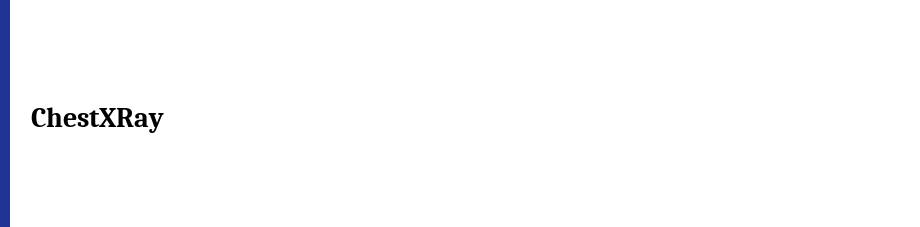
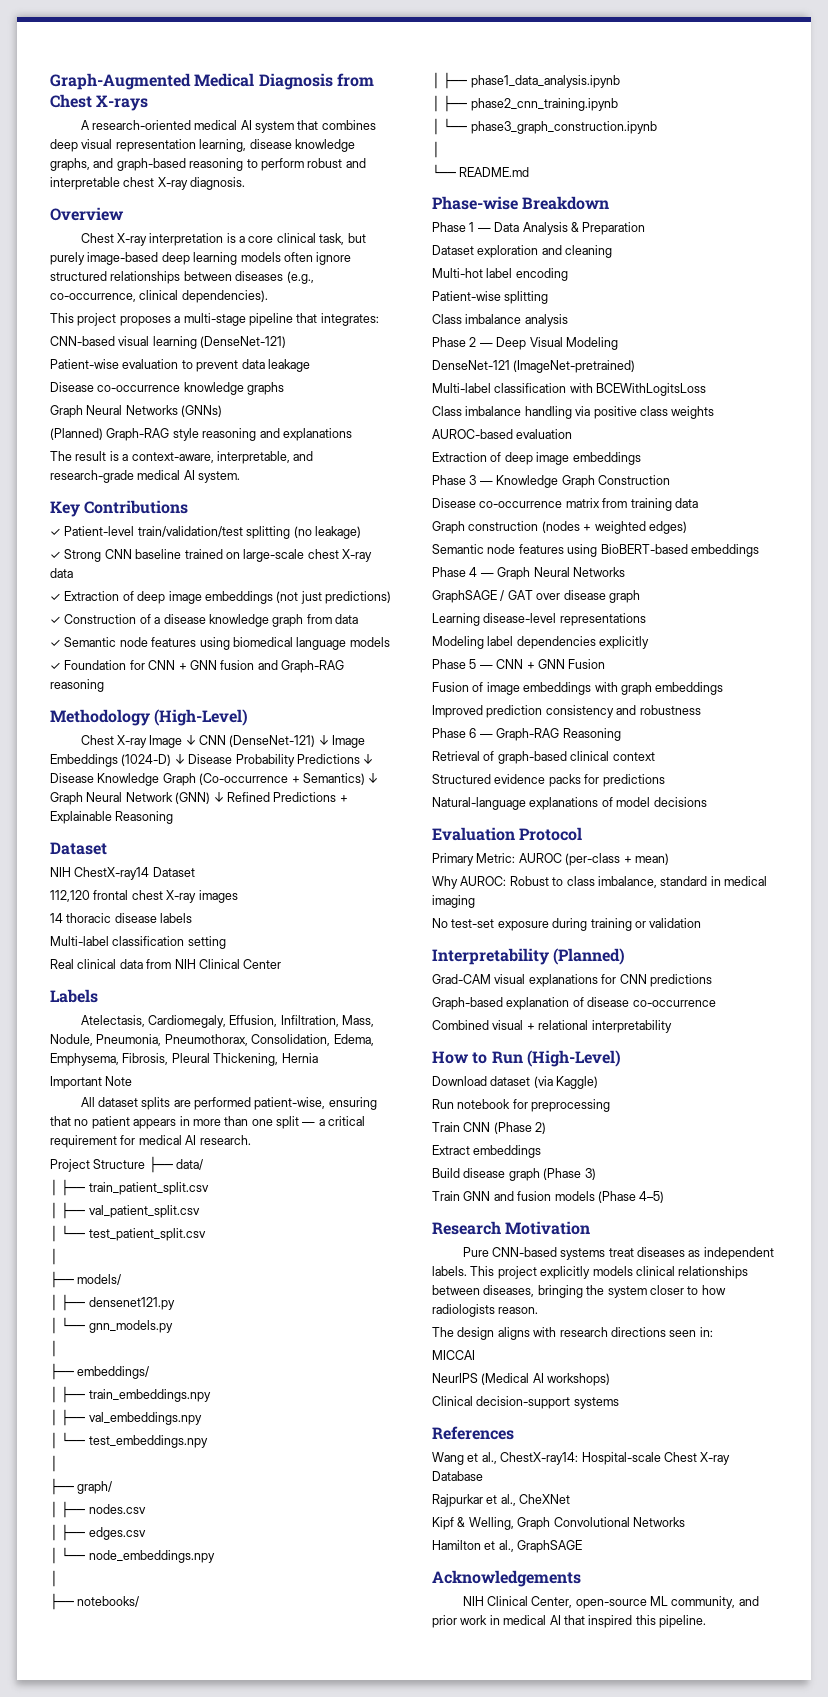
- ChestXRay
+ Graph-Augmented Medical Diagnosis from Chest X-rays
+ A research-oriented medical AI system that combines deep visual representation learning, disease knowledge graphs, and graph-based reasoning to perform robust and interpretable chest X-ray diagnosis.
+ Overview
+ Chest X-ray interpretation is a core clinical task, but purely image-based deep learning models often ignore structured relationships between diseases (e.g., co-occurrence, clinical dependencies).
+ This project proposes a multi-stage pipeline that integrates:
+ CNN-based visual learning (DenseNet-121)
+ Patient-wise evaluation to prevent data leakage
+ Disease co-occurrence knowledge graphs
+ Graph Neural Networks (GNNs)
+ (Planned) Graph-RAG style reasoning and explanations
+ The result is a context-aware, interpretable, and research-grade medical AI system.
+ Key Contributions
+ ✓ Patient-level train/validation/test splitting (no leakage)
+ ✓ Strong CNN baseline trained on large-scale chest X-ray data
+ ✓ Extraction of deep image embeddings (not just predictions)
+ ✓ Construction of a disease knowledge graph from data
+ ✓ Semantic node features using biomedical language models
+ ✓ Foundation for CNN + GNN fusion and Graph-RAG reasoning
+ Methodology (High-Level)
+ Chest X-ray Image ↓ CNN (DenseNet-121) ↓ Image Embeddings (1024-D) ↓ Disease Probability Predictions ↓ Disease Knowledge Graph (Co-occurrence + Semantics) ↓ Graph Neural Network (GNN) ↓ Refined Predictions + Explainable Reasoning
+ Dataset
+ NIH ChestX-ray14 Dataset
+ 112,120 frontal chest X-ray images
+ 14 thoracic disease labels
+ Multi-label classification setting
+ Real clinical data from NIH Clinical Center
+ Labels
+ Atelectasis, Cardiomegaly, Effusion, Infiltration, Mass, Nodule, Pneumonia, Pneumothorax, Consolidation, Edema, Emphysema, Fibrosis, Pleural Thickening, Hernia
+ Important Note
+ All dataset splits are performed patient-wise, ensuring that no patient appears in more than one split — a critical requirement for medical AI research.
+ Project Structure ├── data/
+ │ ├── train_patient_split.csv
+ │ ├── val_patient_split.csv
+ │ └── test_patient_split.csv
+ │
+ ├── models/
+ │ ├── densenet121.py
+ │ └── gnn_models.py
+ │
+ ├── embeddings/
+ │ ├── train_embeddings.npy
+ │ ├── val_embeddings.npy
+ │ └── test_embeddings.npy
+ │
+ ├── graph/
+ │ ├── nodes.csv
+ │ ├── edges.csv
+ │ └── node_embeddings.npy
+ │
+ ├── notebooks/
+ │ ├── phase1_data_analysis.ipynb
+ │ ├── phase2_cnn_training.ipynb
+ │ └── phase3_graph_construction.ipynb
+ │
+ └── README.md
+ Phase-wise Breakdown
+ Phase 1 — Data Analysis & Preparation
+ Dataset exploration and cleaning
+ Multi-hot label encoding
+ Patient-wise splitting
+ Class imbalance analysis
+ Phase 2 — Deep Visual Modeling
+ DenseNet-121 (ImageNet-pretrained)
+ Multi-label classification with BCEWithLogitsLoss
+ Class imbalance handling via positive class weights
+ AUROC-based evaluation
+ Extraction of deep image embeddings
+ Phase 3 — Knowledge Graph Construction
+ Disease co-occurrence matrix from training data
+ Graph construction (nodes + weighted edges)
+ Semantic node features using BioBERT-based embeddings
+ Phase 4 — Graph Neural Networks
+ GraphSAGE / GAT over disease graph
+ Learning disease-level representations
+ Modeling label dependencies explicitly
+ Phase 5 — CNN + GNN Fusion
+ Fusion of image embeddings with graph embeddings
+ Improved prediction consistency and robustness
+ Phase 6 — Graph-RAG Reasoning
+ Retrieval of graph-based clinical context
+ Structured evidence packs for predictions
+ Natural-language explanations of model decisions
+ Evaluation Protocol
+ Primary Metric: AUROC (per-class + mean)
+ Why AUROC: Robust to class imbalance, standard in medical imaging
+ No test-set exposure during training or validation
+ Interpretability (Planned)
+ Grad-CAM visual explanations for CNN predictions
+ Graph-based explanation of disease co-occurrence
+ Combined visual + relational interpretability
+ How to Run (High-Level)
+ Download dataset (via Kaggle)
+ Run notebook for preprocessing
+ Train CNN (Phase 2)
+ Extract embeddings
+ Build disease graph (Phase 3)
+ Train GNN and fusion models (Phase 4–5)
+ Research Motivation
+ Pure CNN-based systems treat diseases as independent labels. This project explicitly models clinical relationships between diseases, bringing the system closer to how radiologists reason.
+ The design aligns with research directions seen in:
+ MICCAI
+ NeurIPS (Medical AI workshops)
+ Clinical decision-support systems
+ References
+ Wang et al., ChestX-ray14: Hospital-scale Chest X-ray Database
+ Rajpurkar et al., CheXNet
+ Kipf & Welling, Graph Convolutional Networks
+ Hamilton et al., GraphSAGE
+ Acknowledgements
+ NIH Clinical Center, open-source ML community, and prior work in medical AI that inspired this pipeline.

